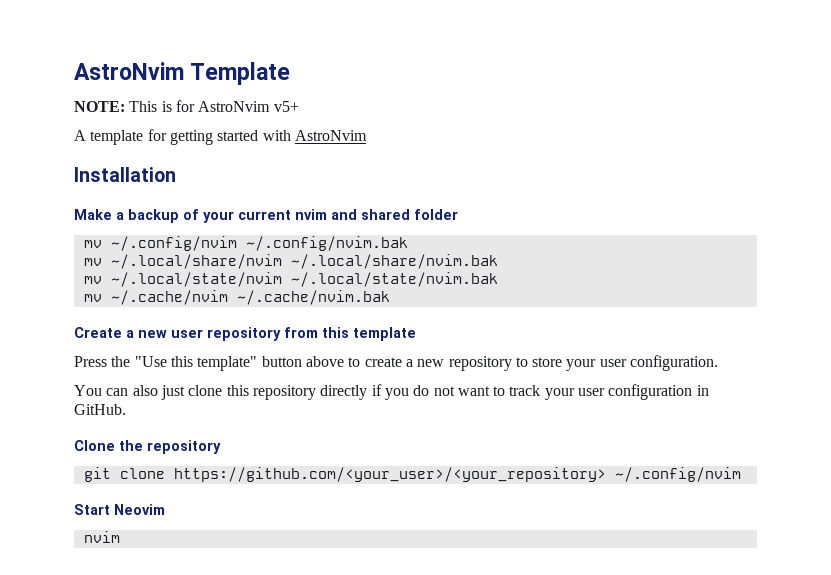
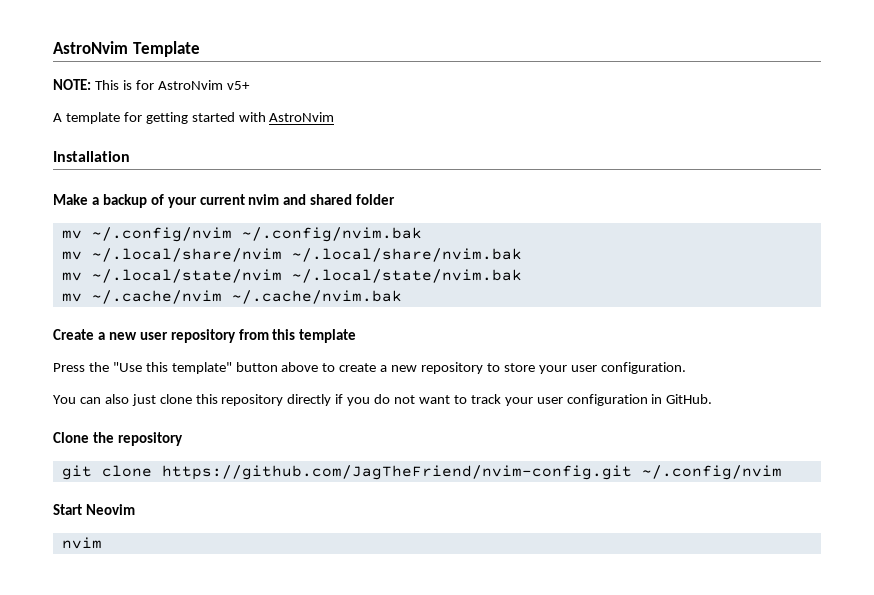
- git clone https://github.com/<your_user>/<your_repository> ~/.config/nvim
+ git clone https://github.com/JagTheFriend/nvim-config.git ~/.config/nvim

